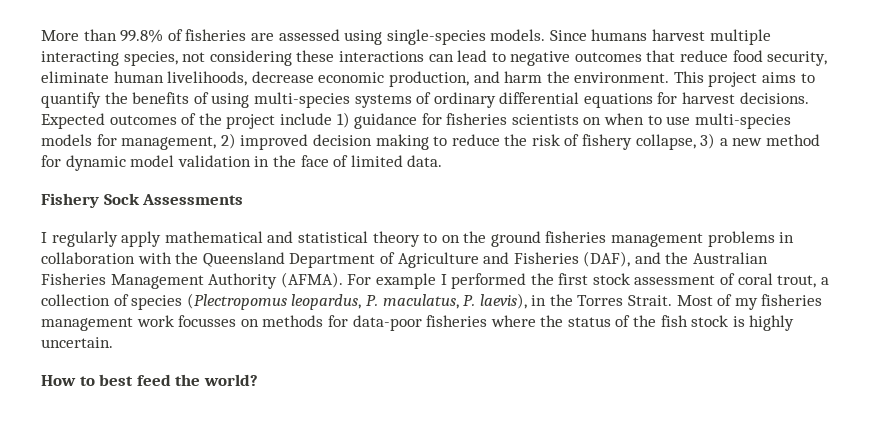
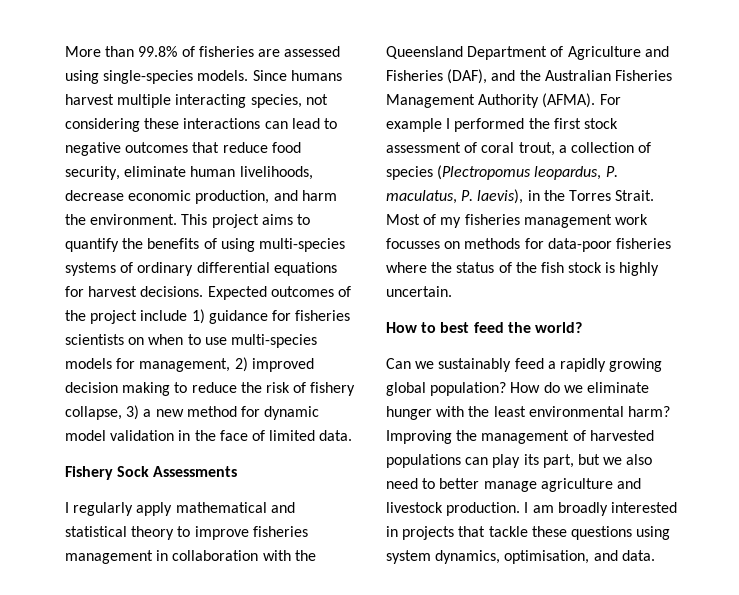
- I regularly apply mathematical and statistical theory to on the ground fisheries management problems in collaboration with the Queensland Department of Agriculture and Fisheries (DAF), and the Australian Fisheries Management Authority (AFMA).
+ I regularly apply mathematical and statistical theory to improve fisheries management in collaboration with the Queensland Department of Agriculture and Fisheries (DAF), and the Australian Fisheries Management Authority (AFMA).
+ Can we sustainably feed a rapidly growing global population? How do we eliminate hunger with the least environmental harm? Improving the management of harvested populations can play its part, but we also need to better manage agriculture and livestock production. I am broadly interested in projects that tackle these questions using system dynamics, optimisation, and data.

